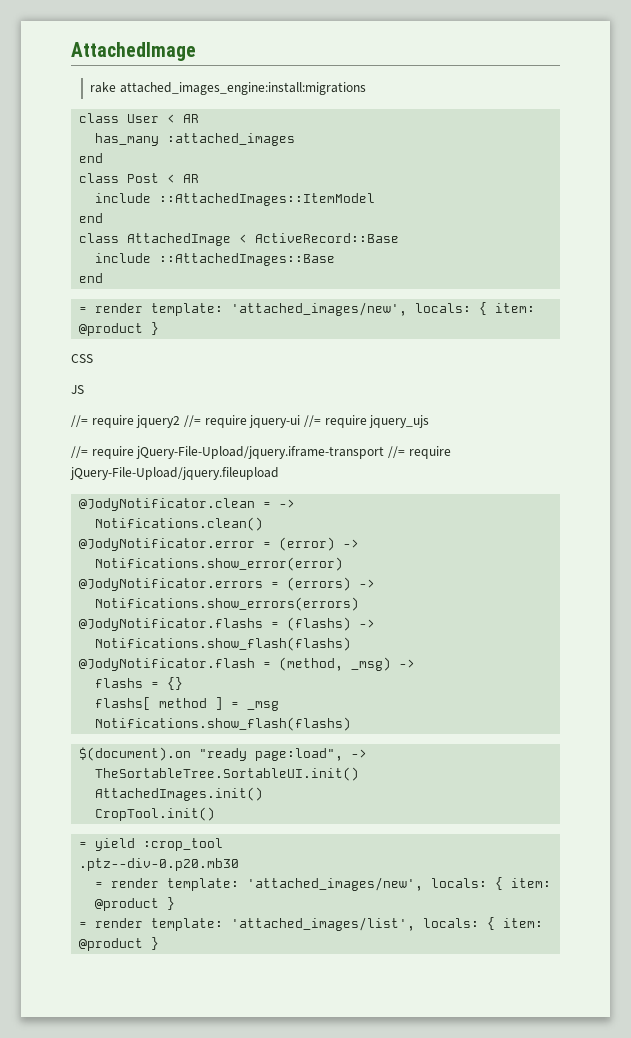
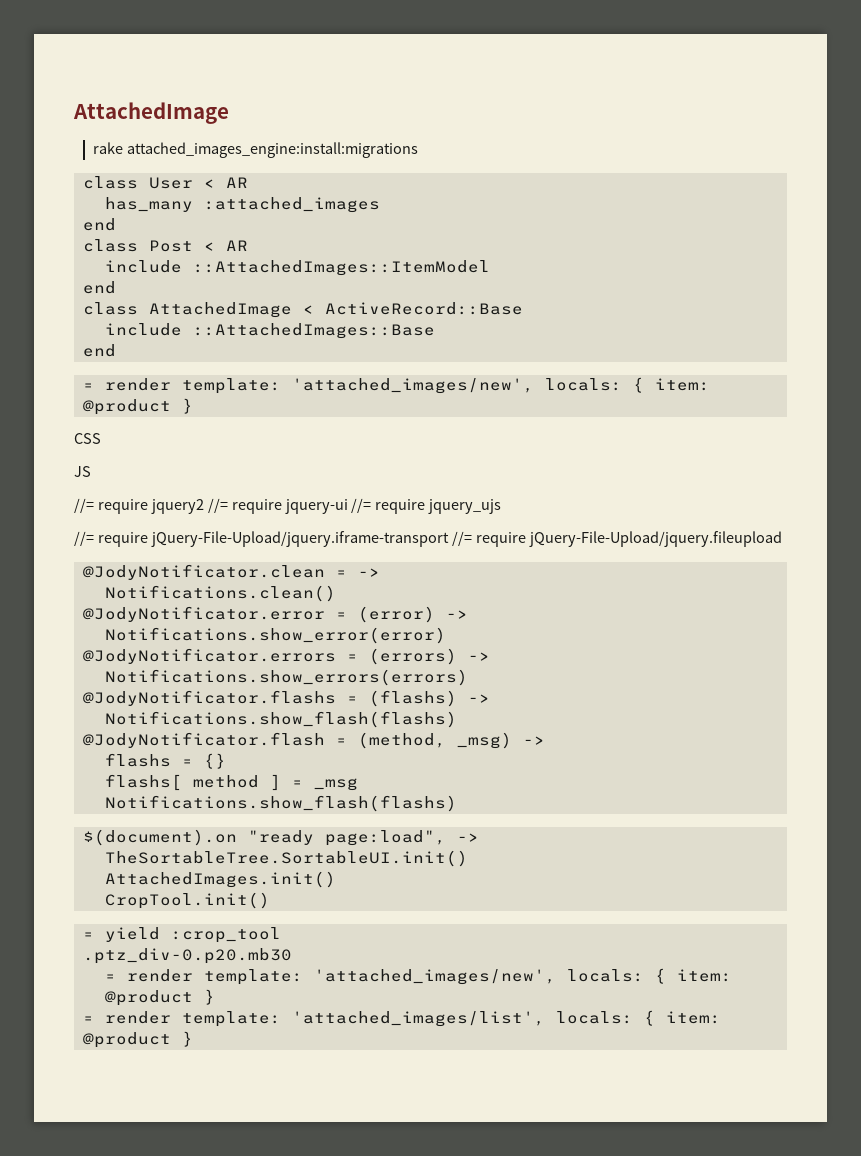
- .ptz--div-0.p20.mb30
+ .ptz_div-0.p20.mb30

